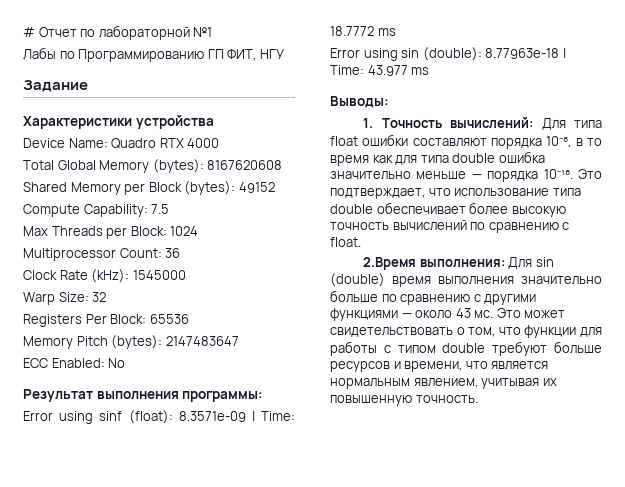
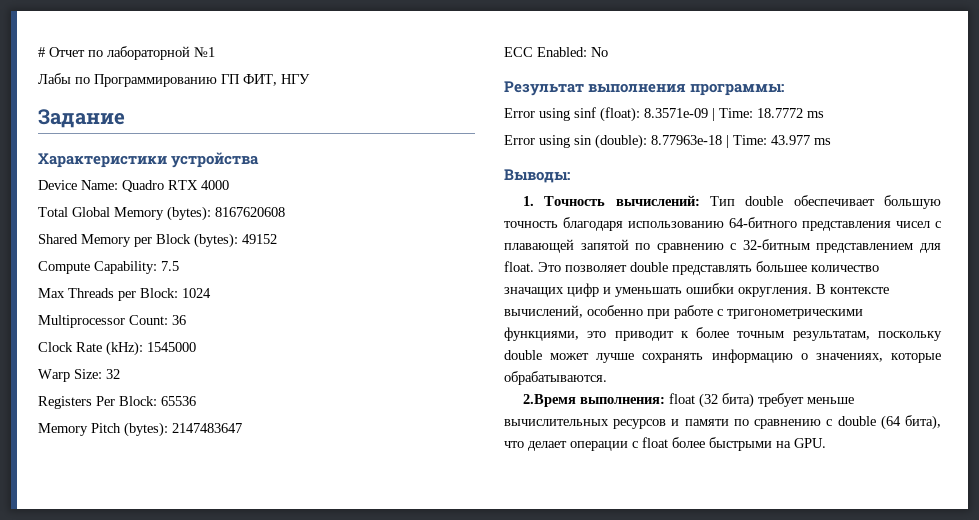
- 1. Точность вычислений: Для типа float ошибки составляют порядка 10⁻⁸, в то время как для типа double ошибка значительно меньше — порядка 10⁻¹⁸. Это подтверждает, что использование типа double обеспечивает более высокую точность вычислений по сравнению с float.
- 2.Время выполнения: Для sin (double) время выполнения значительно больше по сравнению с другими функциями — около 43 мс. Это может свидетельствовать о том, что функции для работы с типом double требуют больше ресурсов и времени, что является нормальным явлением, учитывая их повышенную точность.
+ 1. Точность вычислений: Тип double обеспечивает большую точность благодаря использованию 64-битного представления чисел с плавающей запятой по сравнению с 32-битным представлением для float. Это позволяет double представлять большее количество значащих цифр и уменьшать ошибки округления. В контексте вычислений, особенно при работе с тригонометрическими функциями, это приводит к более точным результатам, поскольку double может лучше сохранять информацию о значениях, которые обрабатываются.
+ 2.Время выполнения: float (32 бита) требует меньше вычислительных ресурсов и памяти по сравнению с double (64 бита), что делает операции с float более быстрыми на GPU.

